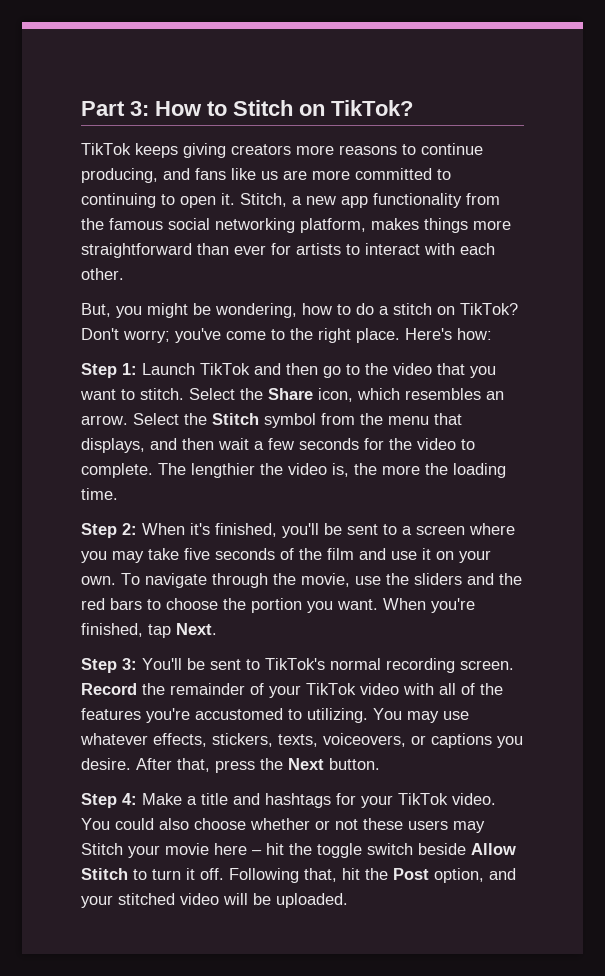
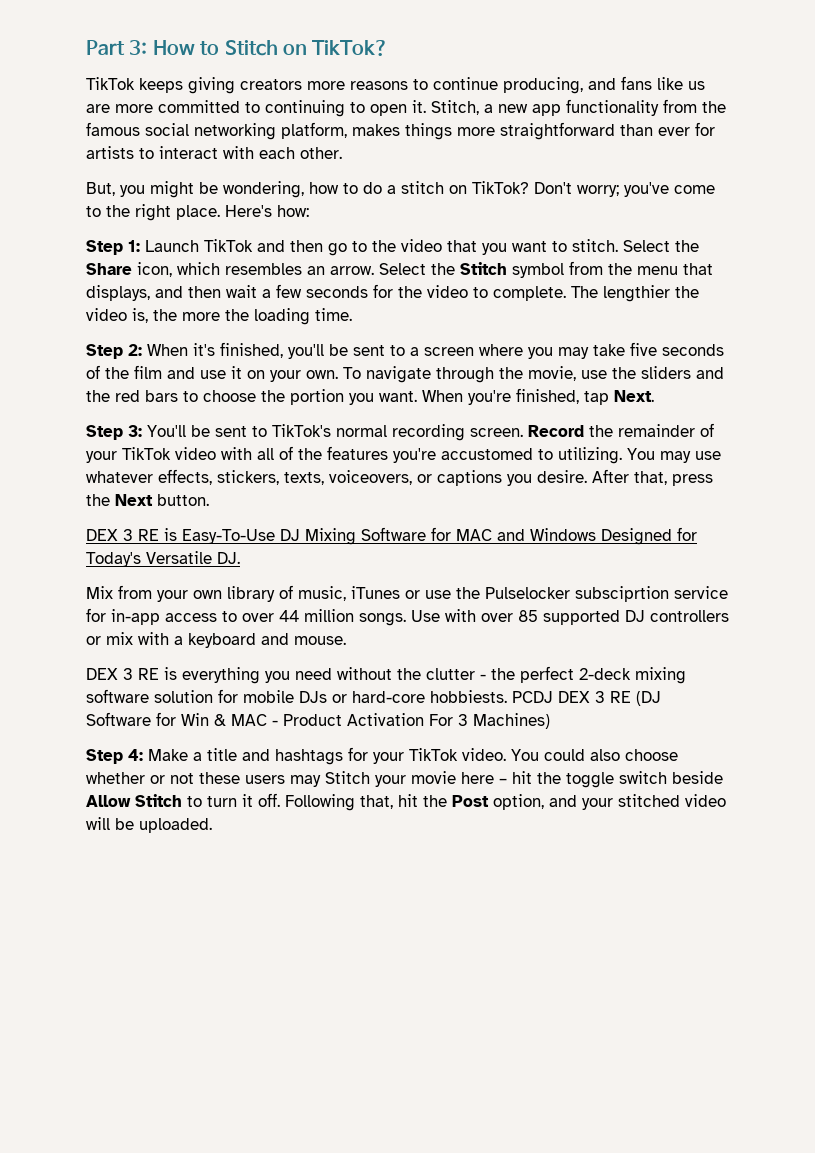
+ DEX 3 RE is Easy-To-Use DJ Mixing Software for MAC and Windows Designed for Today's Versatile DJ.
+ Mix from your own library of music, iTunes or use the Pulselocker subsciprtion service for in-app access to over 44 million songs. Use with over 85 supported DJ controllers or mix with a keyboard and mouse.
+ DEX 3 RE is everything you need without the clutter - the perfect 2-deck mixing software solution for mobile DJs or hard-core hobbiests. PCDJ DEX 3 RE (DJ Software for Win & MAC - Product Activation For 3 Machines)

